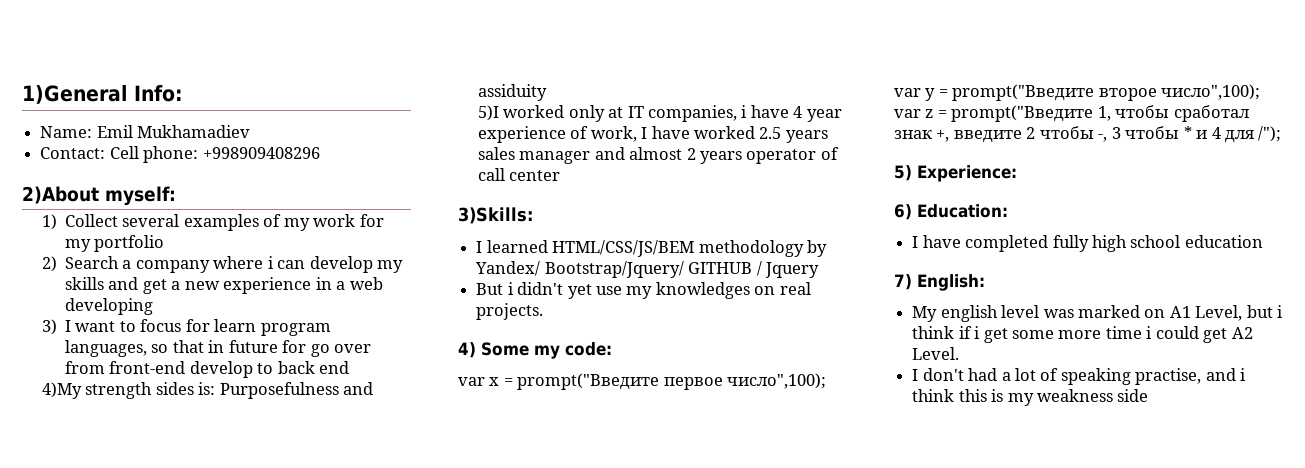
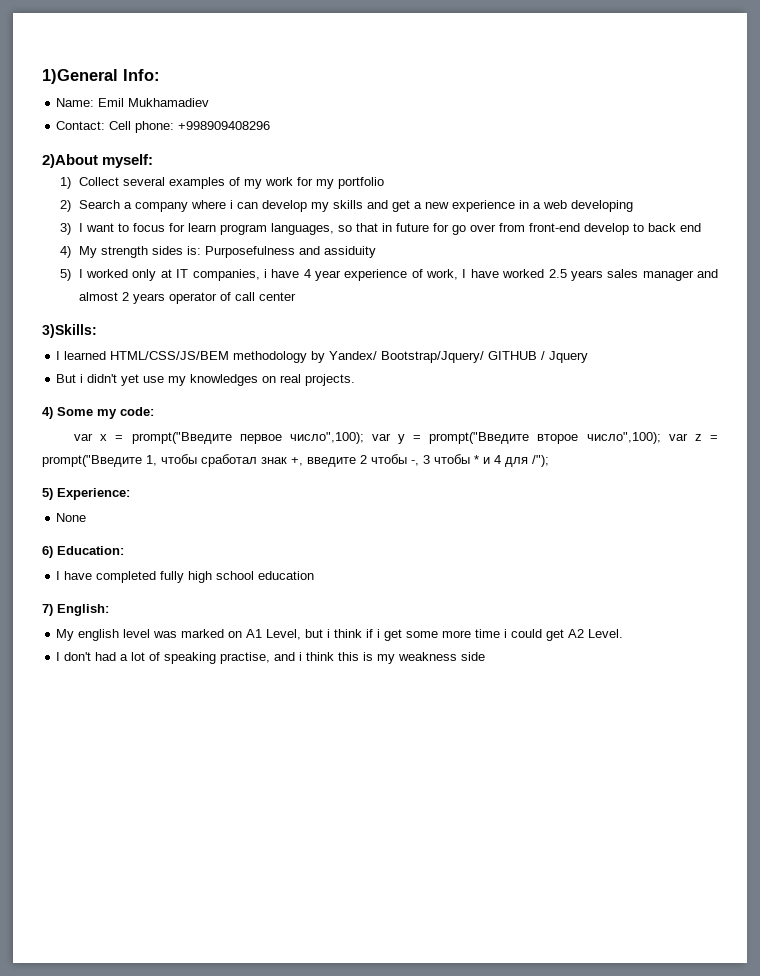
- 4)My strength sides is: Purposefulness and assiduity
+ 4) My strength sides is: Purposefulness and assiduity
- 5)I worked only at IT companies, i have 4 year experience of work, I have worked 2.5 years sales manager and almost 2 years operator of call center
+ 5) I worked only at IT companies, i have 4 year experience of work, I have worked 2.5 years sales manager and almost 2 years operator of call center
+ None

